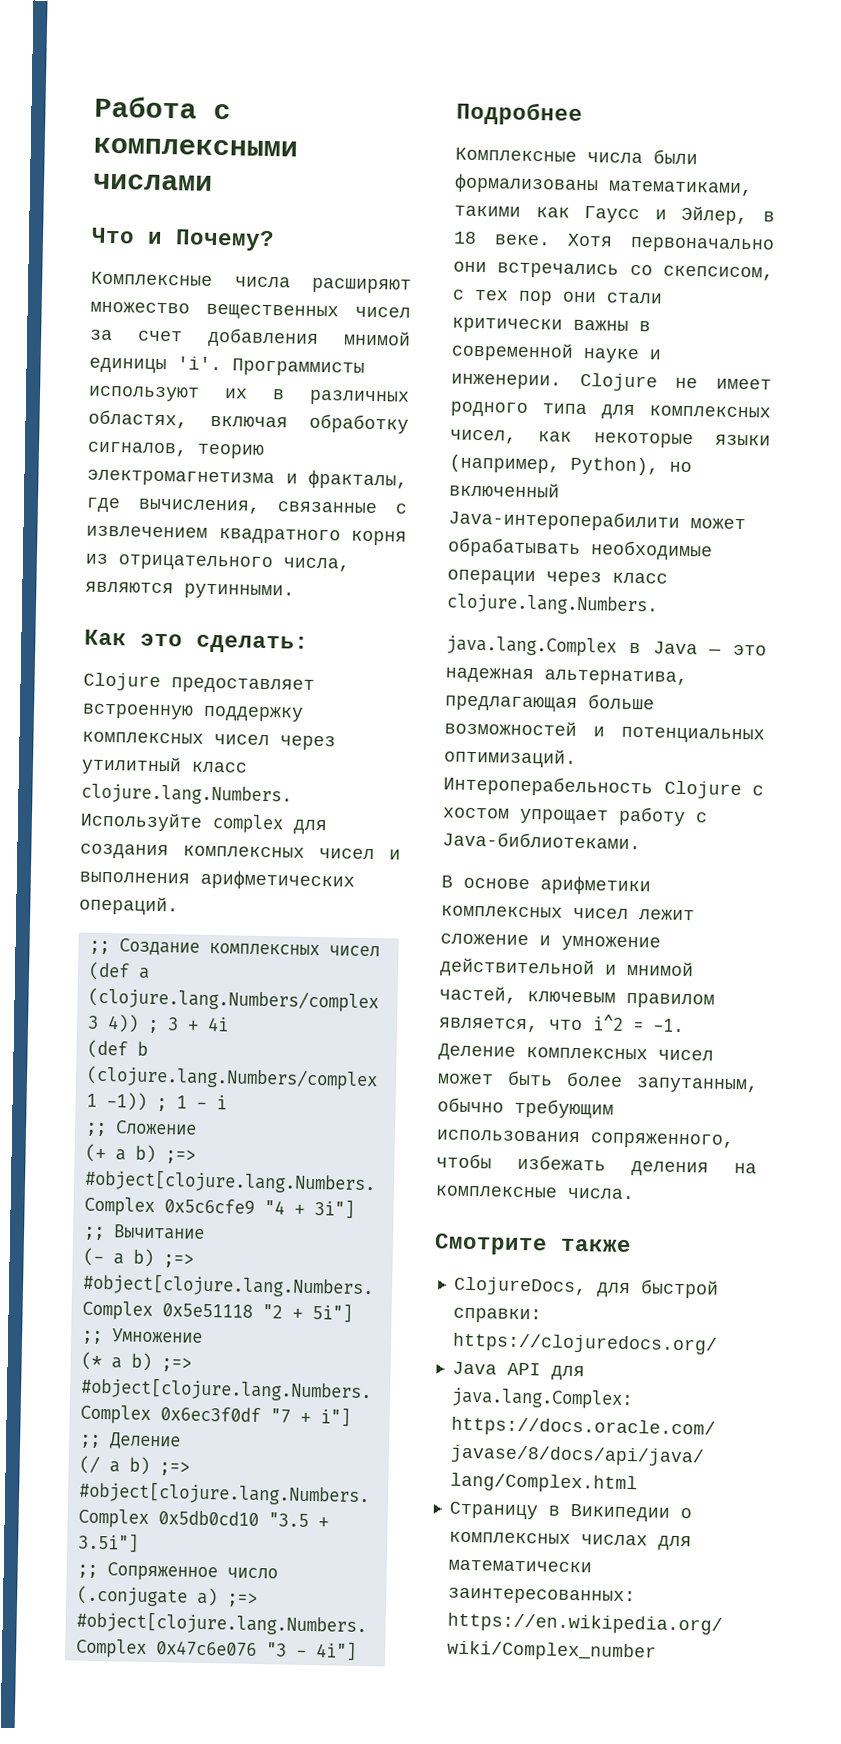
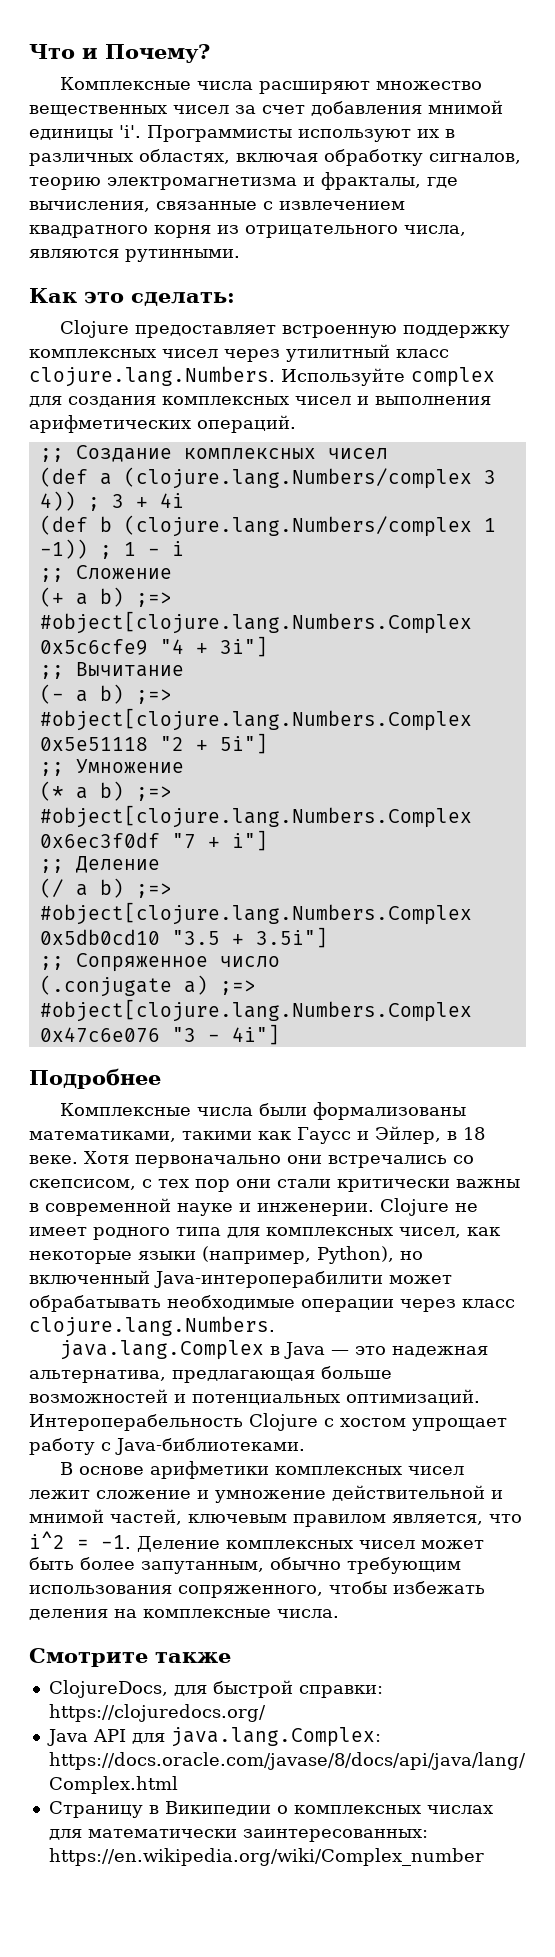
- Работа с комплексными числами

